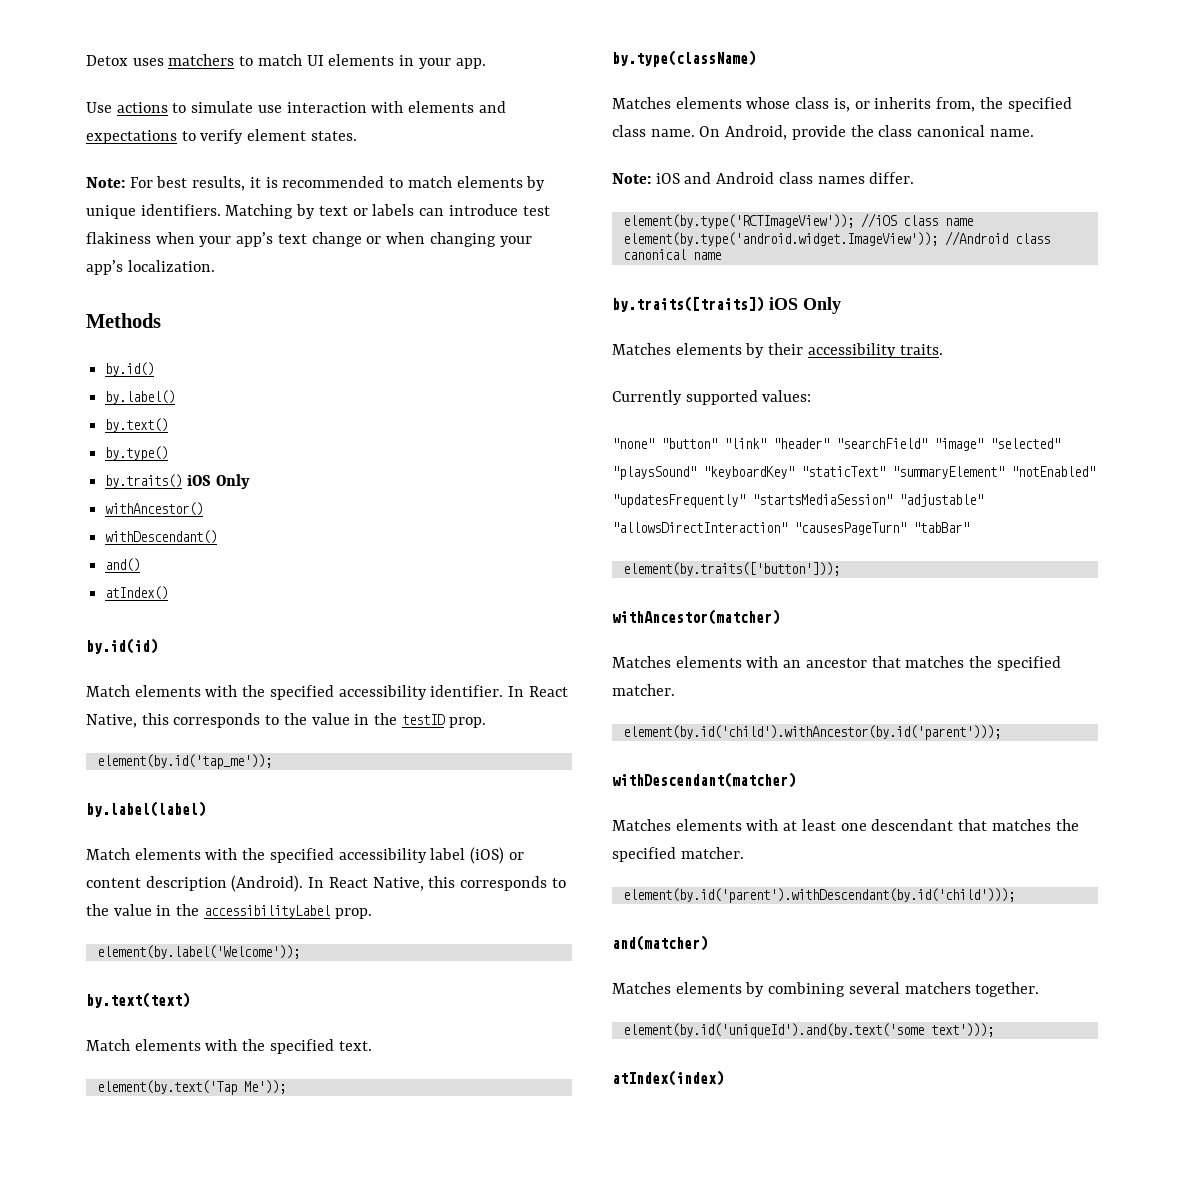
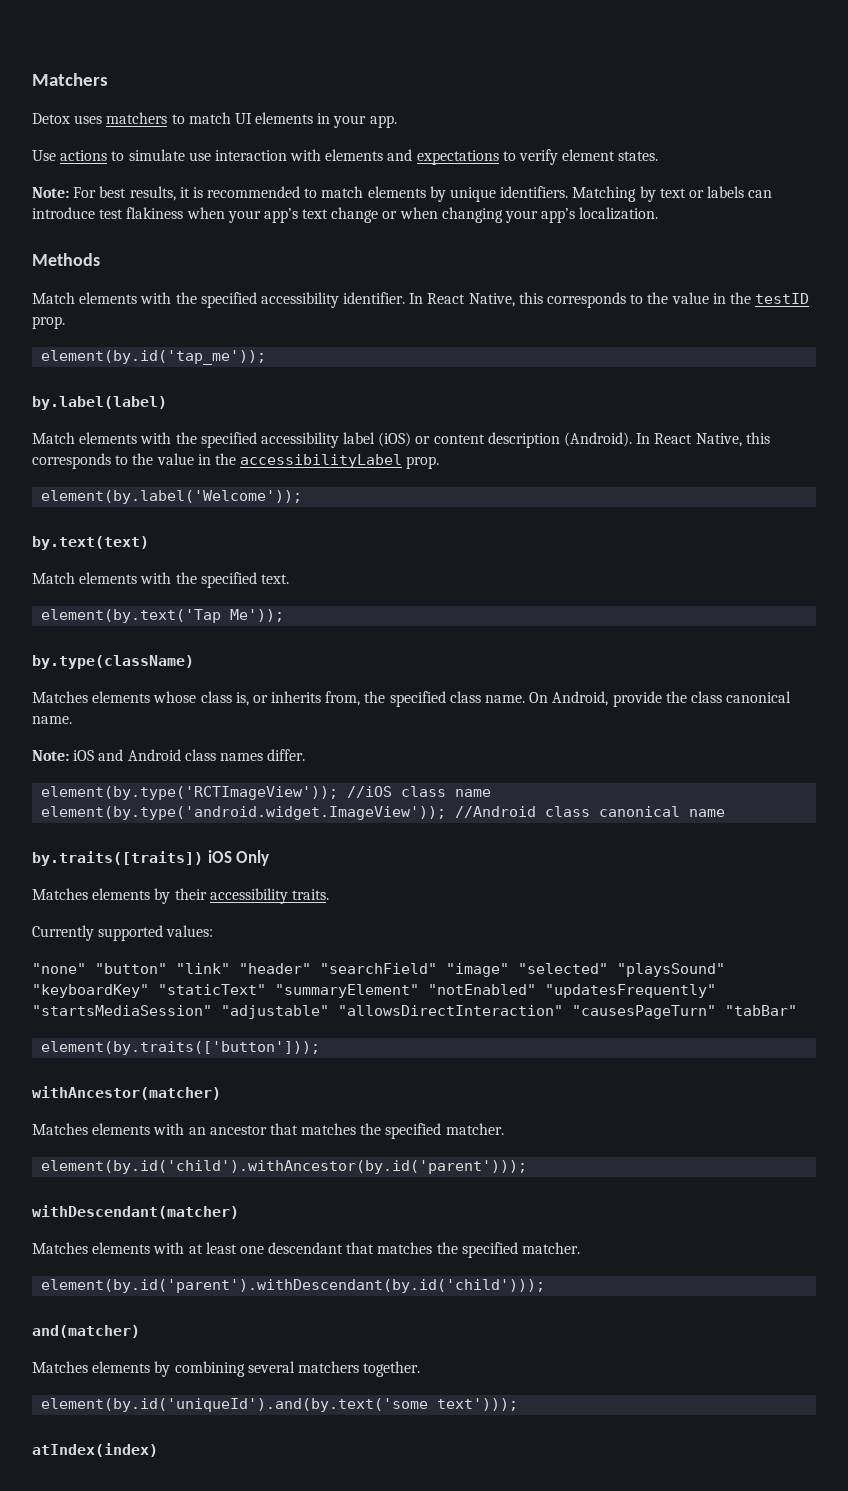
+ Matchers
- by.id()
- by.label()
- by.text()
- by.type()
- by.traits() iOS Only
- withAncestor()
- withDescendant()
- and()
- atIndex()
- by.id(id)

